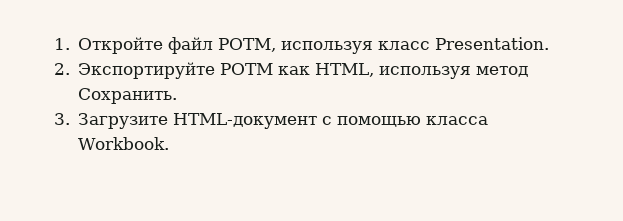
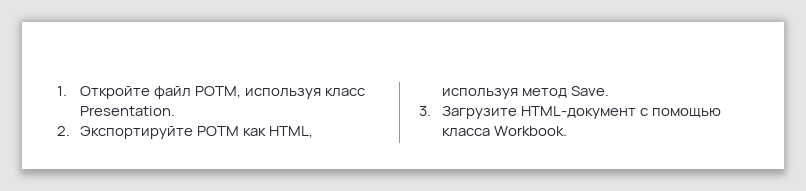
- 2. Экспортируйте POTM как HTML, используя метод Сохранить.
+ 2. Экспортируйте POTM как HTML, используя метод Save.

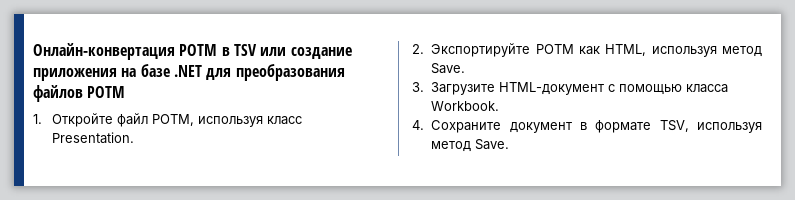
+ Онлайн-конвертация POTM в TSV или создание приложения на базе .NET для преобразования файлов POTM
+ 4. Сохраните документ в формате TSV, используя метод Save.

